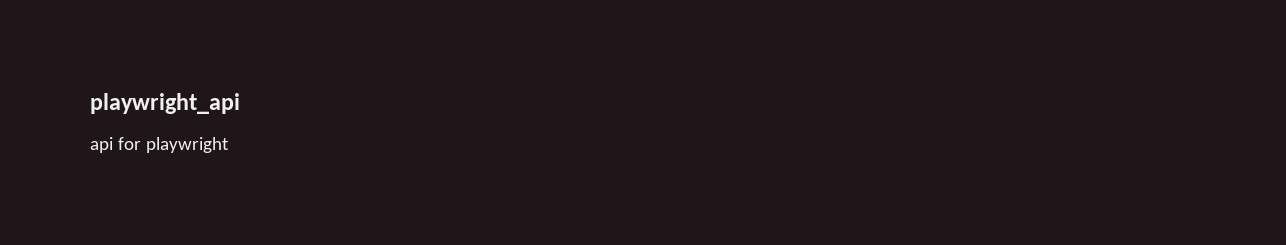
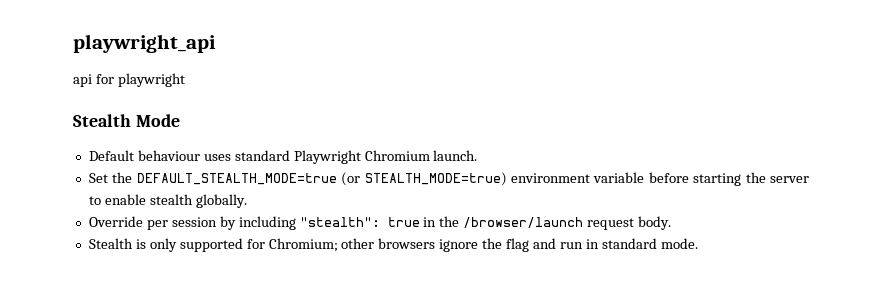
+ Stealth Mode
+ Default behaviour uses standard Playwright Chromium launch.
+ Set the DEFAULT_STEALTH_MODE=true (or STEALTH_MODE=true) environment variable before starting the server to enable stealth globally.
+ Override per session by including "stealth": true in the /browser/launch request body.
+ Stealth is only supported for Chromium; other browsers ignore the flag and run in standard mode.

